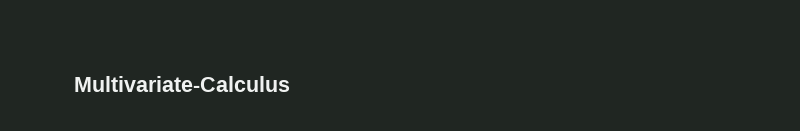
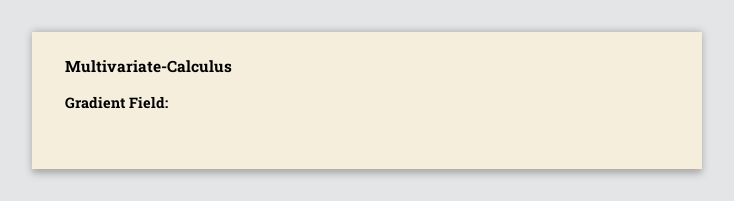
+ Gradient Field:

